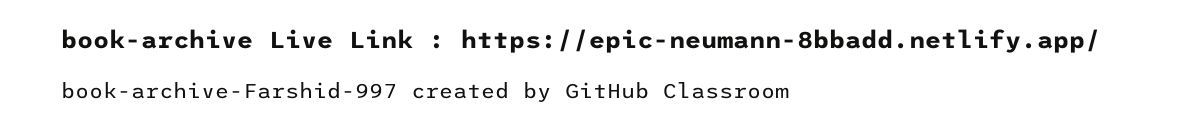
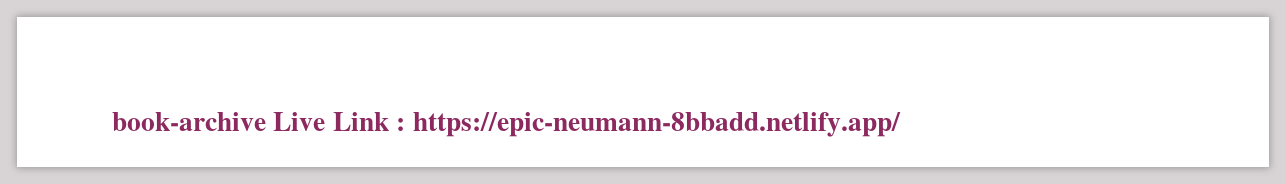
- book-archive-Farshid-997 created by GitHub Classroom

